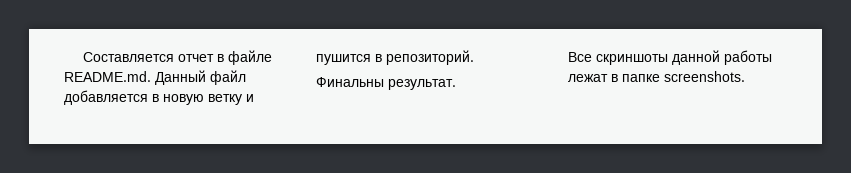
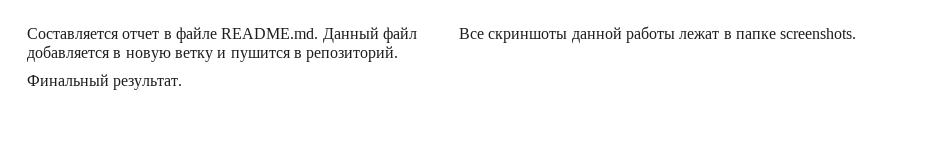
- Финальны результат.
+ Финальный результат.

